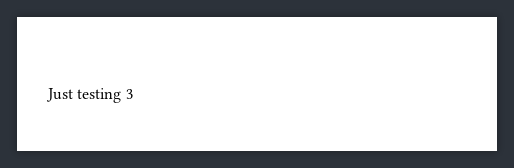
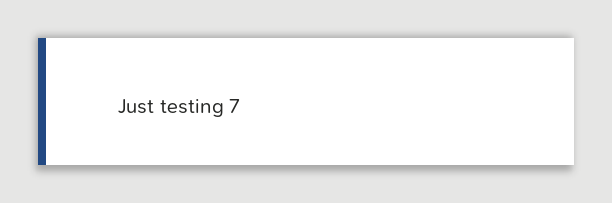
- Just testing 3
+ Just testing 7

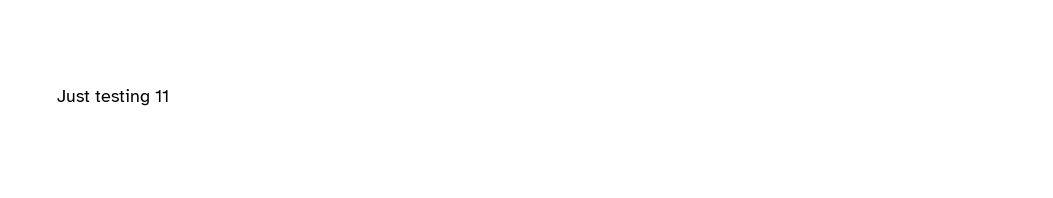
- Just testing 7
+ Just testing 11

